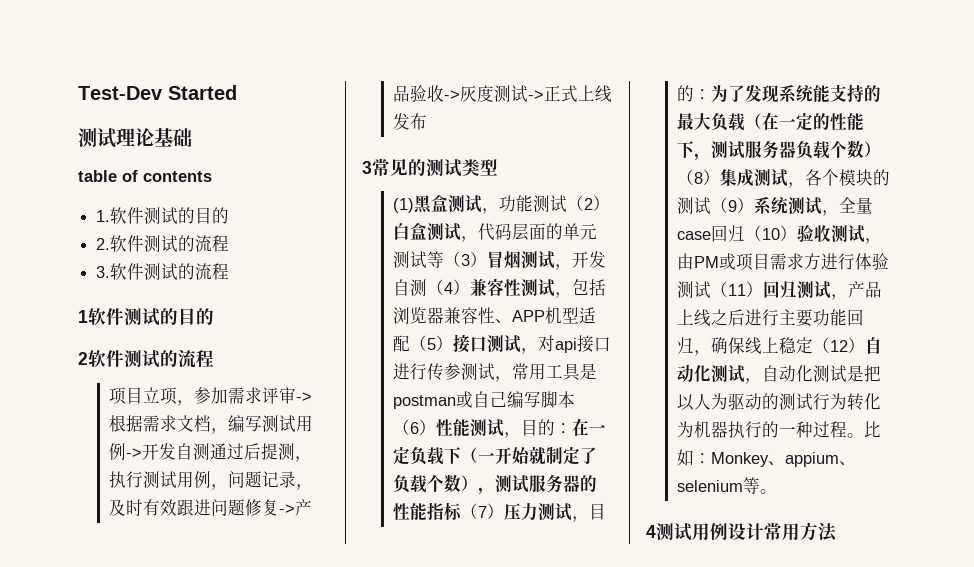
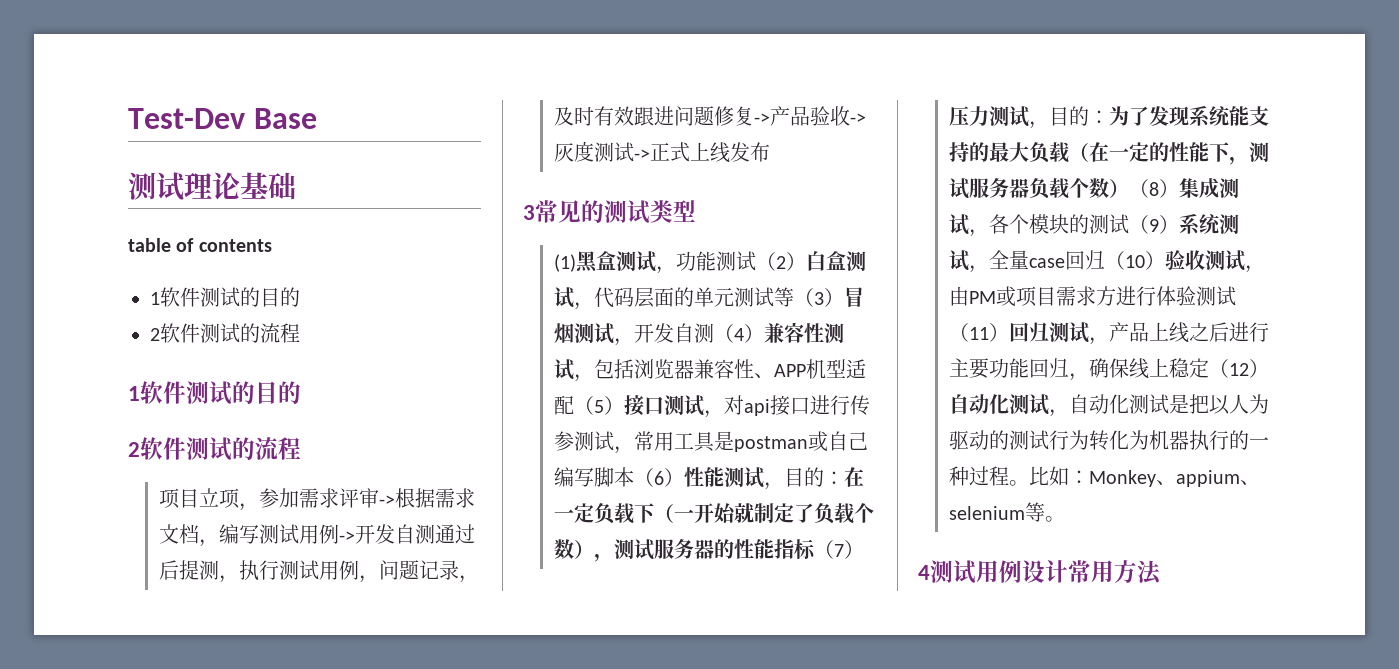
- Test-Dev Started
+ Test-Dev Base
  table of contents
- 1.软件测试的目的
- 2.软件测试的流程
- 3.软件测试的流程
+ 1软件测试的目的
+ 2软件测试的流程

